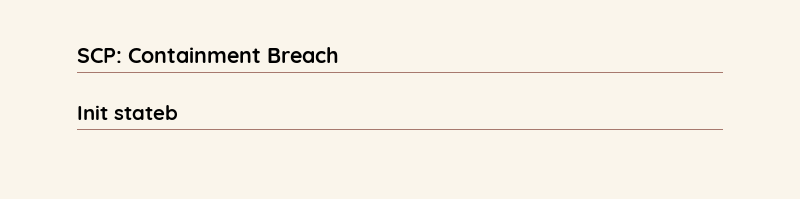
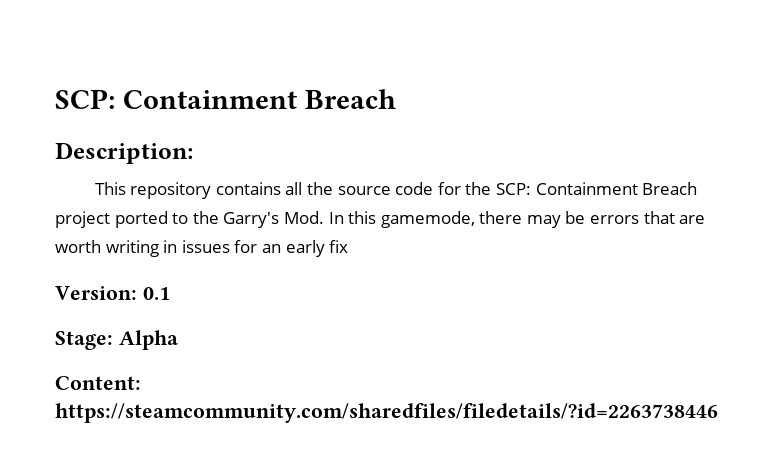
- Init stateb
+ Description:
+ This repository contains all the source code for the SCP: Containment Breach project ported to the Garry's Mod. In this gamemode, there may be errors that are worth writing in issues for an early fix
+ Version: 0.1
+ Stage: Alpha
+ Content: https://steamcommunity.com/sharedfiles/filedetails/?id=2263738446

